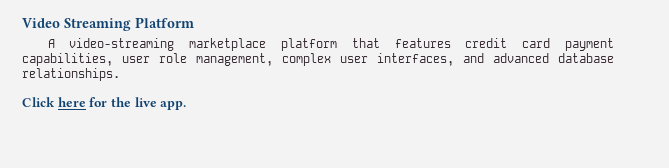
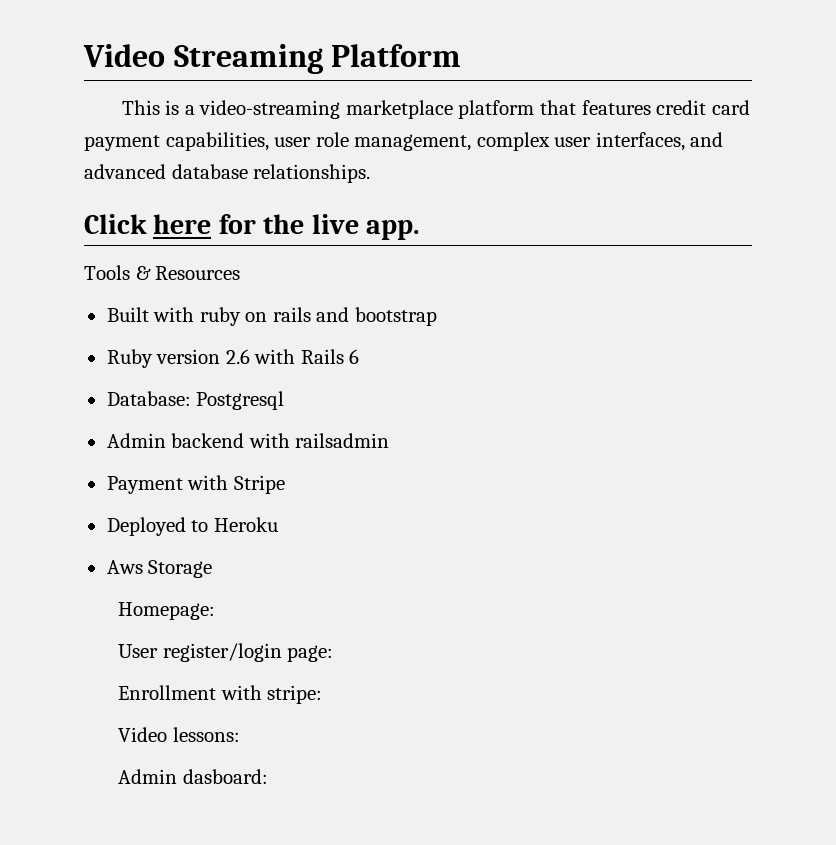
- A video-streaming marketplace platform that features credit card payment capabilities, user role management, complex user interfaces, and advanced database relationships.
+ This is a video-streaming marketplace platform that features credit card payment capabilities, user role management, complex user interfaces, and advanced database relationships.
+ Tools & Resources
+ Built with ruby on rails and bootstrap
+ Ruby version 2.6 with Rails 6
+ Database: Postgresql
+ Admin backend with railsadmin
+ Payment with Stripe
+ Deployed to Heroku
+ Aws Storage
+ Homepage:
+ User register/login page:
+ Enrollment with stripe:
+ Video lessons:
+ Admin dasboard:

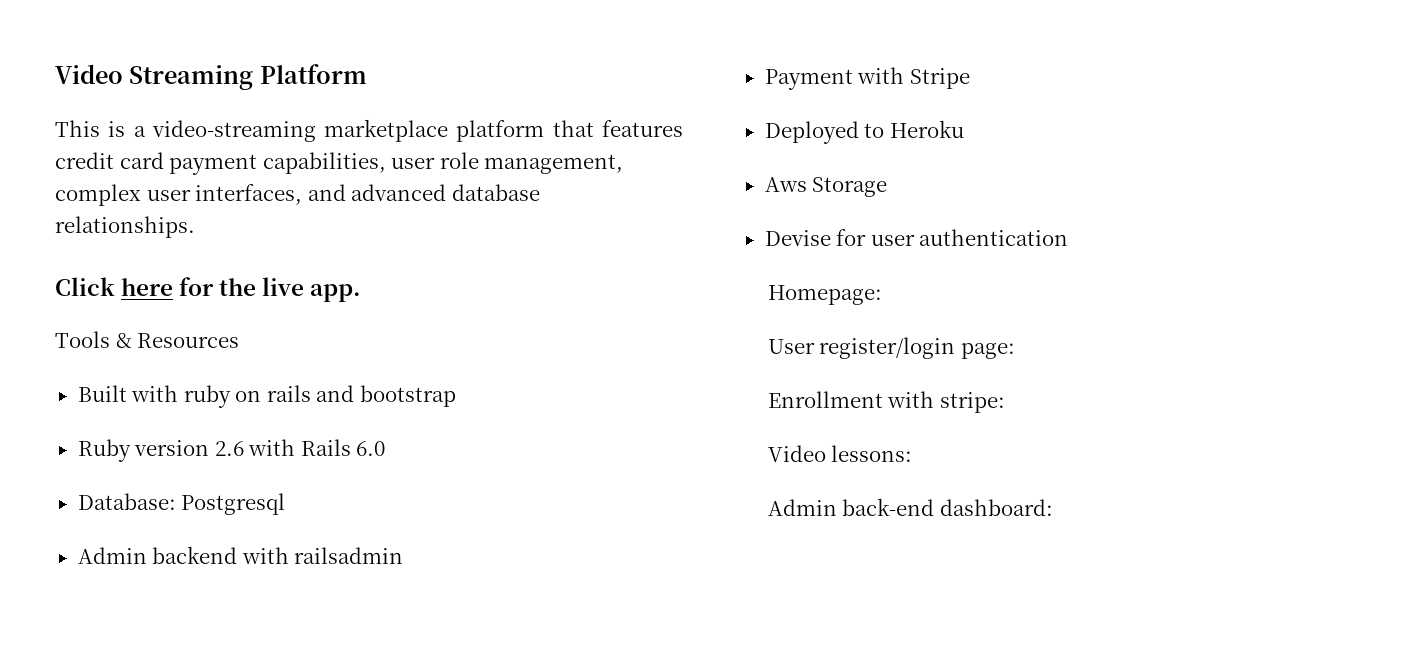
- Ruby version 2.6 with Rails 6
+ Ruby version 2.6 with Rails 6.0
+ Devise for user authentication
- Admin dasboard:
+ Admin back-end dashboard:

